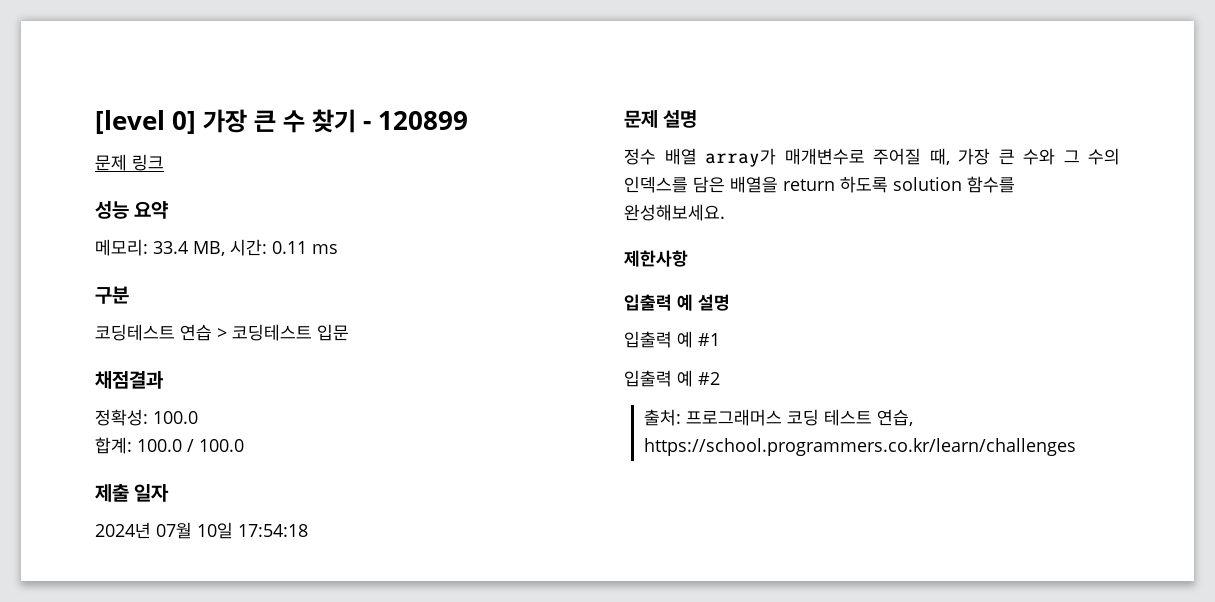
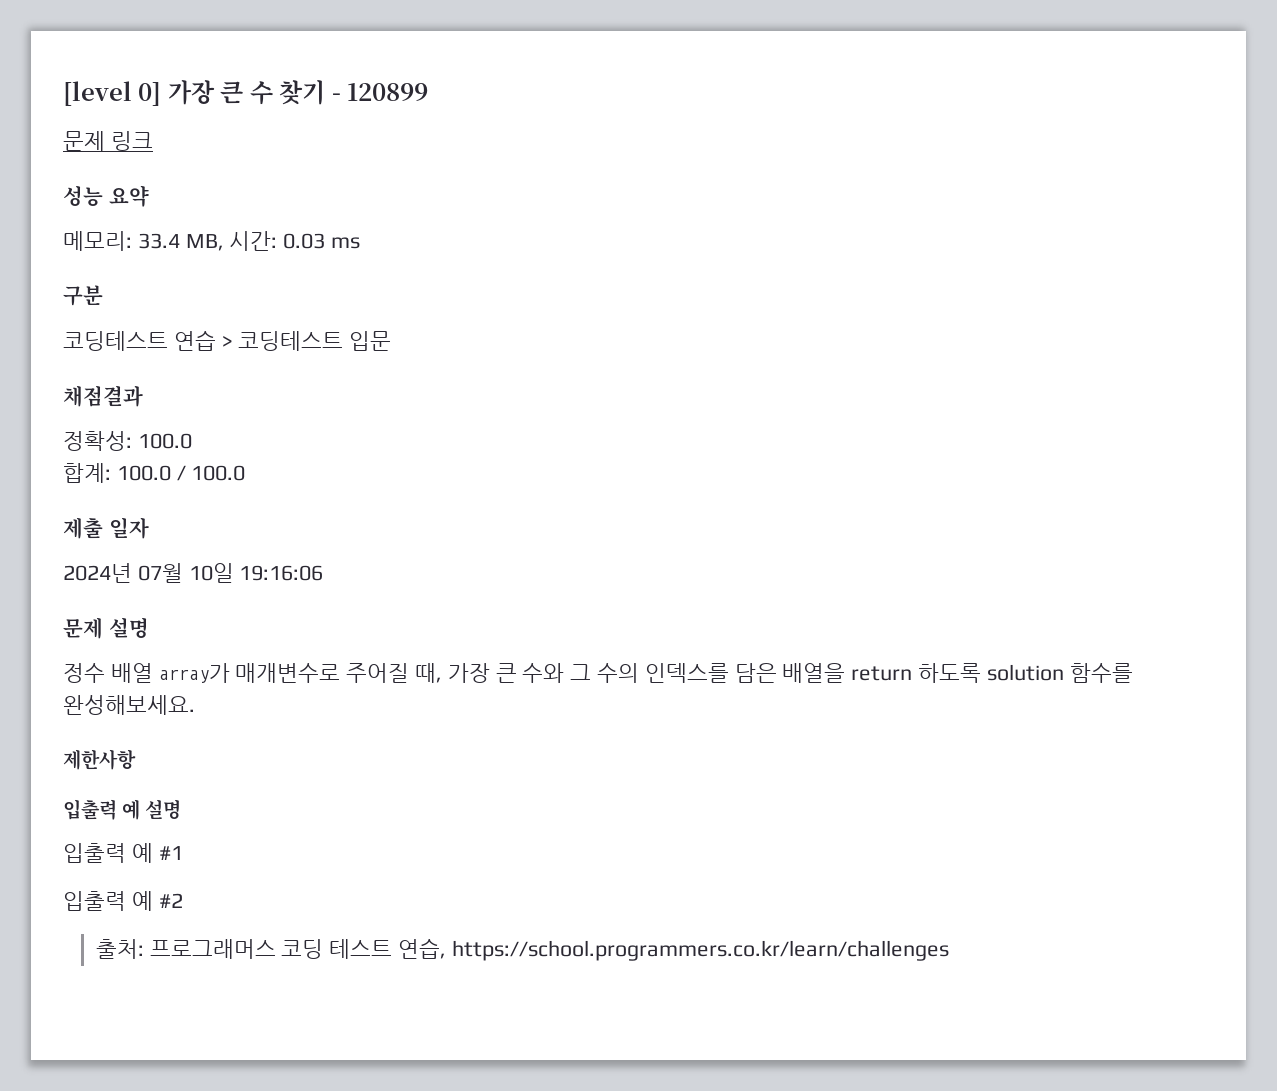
- 메모리: 33.4 MB, 시간: 0.11 ms
+ 메모리: 33.4 MB, 시간: 0.03 ms
- 2024년 07월 10일 17:54:18
+ 2024년 07월 10일 19:16:06

